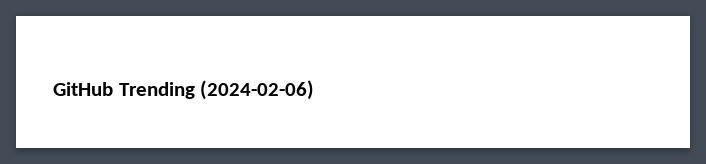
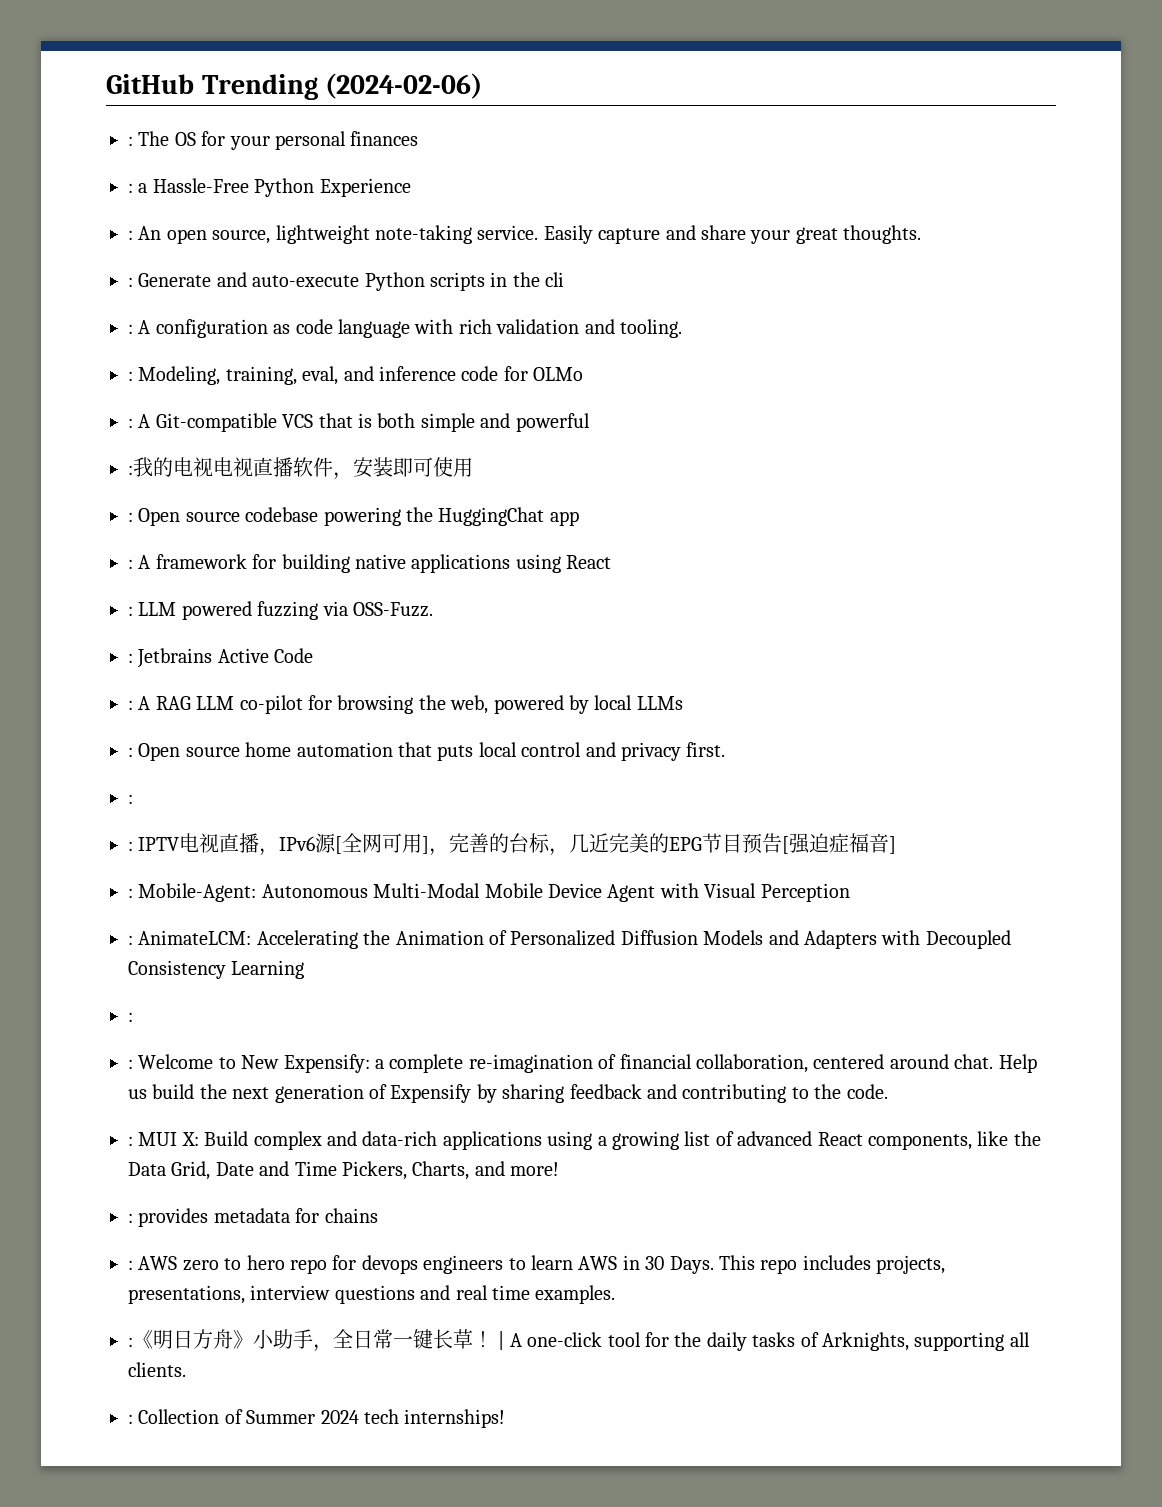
+ : The OS for your personal finances
+ : a Hassle-Free Python Experience
+ : An open source, lightweight note-taking service. Easily capture and share your great thoughts.
+ : Generate and auto-execute Python scripts in the cli
+ : A configuration as code language with rich validation and tooling.
+ : Modeling, training, eval, and inference code for OLMo
+ : A Git-compatible VCS that is both simple and powerful
+ :我的电视电视直播软件，安装即可使用
+ : Open source codebase powering the HuggingChat app
+ : A framework for building native applications using React
+ : LLM powered fuzzing via OSS-Fuzz.
+ : Jetbrains Active Code
+ : A RAG LLM co-pilot for browsing the web, powered by local LLMs
+ : Open source home automation that puts local control and privacy first.
+ :
+ : IPTV电视直播，IPv6源[全网可用]，完善的台标，几近完美的EPG节目预告[强迫症福音]
+ : Mobile-Agent: Autonomous Multi-Modal Mobile Device Agent with Visual Perception
+ : AnimateLCM: Accelerating the Animation of Personalized Diffusion Models and Adapters with Decoupled Consistency Learning
+ :
+ : Welcome to New Expensify: a complete re-imagination of financial collaboration, centered around chat. Help us build the next generation of Expensify by sharing feedback and contributing to the code.
+ : MUI X: Build complex and data-rich applications using a growing list of advanced React components, like the Data Grid, Date and Time Pickers, Charts, and more!
+ : provides metadata for chains
+ : AWS zero to hero repo for devops engineers to learn AWS in 30 Days. This repo includes projects, presentations, interview questions and real time examples.
+ :《明日方舟》小助手，全日常一键长草！ | A one-click tool for the daily tasks of Arknights, supporting all clients.
+ : Collection of Summer 2024 tech internships!

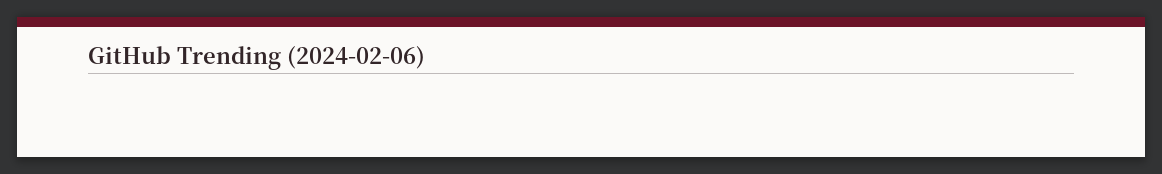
- : The OS for your personal finances
- : a Hassle-Free Python Experience
- : An open source, lightweight note-taking service. Easily capture and share your great thoughts.
- : Generate and auto-execute Python scripts in the cli
- : A configuration as code language with rich validation and tooling.
- : Modeling, training, eval, and inference code for OLMo
- : A Git-compatible VCS that is both simple and powerful
- :我的电视电视直播软件，安装即可使用
- : Open source codebase powering the HuggingChat app
- : A framework for building native applications using React
- : LLM powered fuzzing via OSS-Fuzz.
- : Jetbrains Active Code
- : A RAG LLM co-pilot for browsing the web, powered by local LLMs
- : Open source home automation that puts local control and privacy first.
- :
- : IPTV电视直播，IPv6源[全网可用]，完善的台标，几近完美的EPG节目预告[强迫症福音]
- : Mobile-Agent: Autonomous Multi-Modal Mobile Device Agent with Visual Perception
- : AnimateLCM: Accelerating the Animation of Personalized Diffusion Models and Adapters with Decoupled Consistency Learning
- :
- : Welcome to New Expensify: a complete re-imagination of financial collaboration, centered around chat. Help us build the next generation of Expensify by sharing feedback and contributing to the code.
- : MUI X: Build complex and data-rich applications using a growing list of advanced React components, like the Data Grid, Date and Time Pickers, Charts, and more!
- : provides metadata for chains
- : AWS zero to hero repo for devops engineers to learn AWS in 30 Days. This repo includes projects, presentations, interview questions and real time examples.
- :《明日方舟》小助手，全日常一键长草！ | A one-click tool for the daily tasks of Arknights, supporting all clients.
- : Collection of Summer 2024 tech internships!

